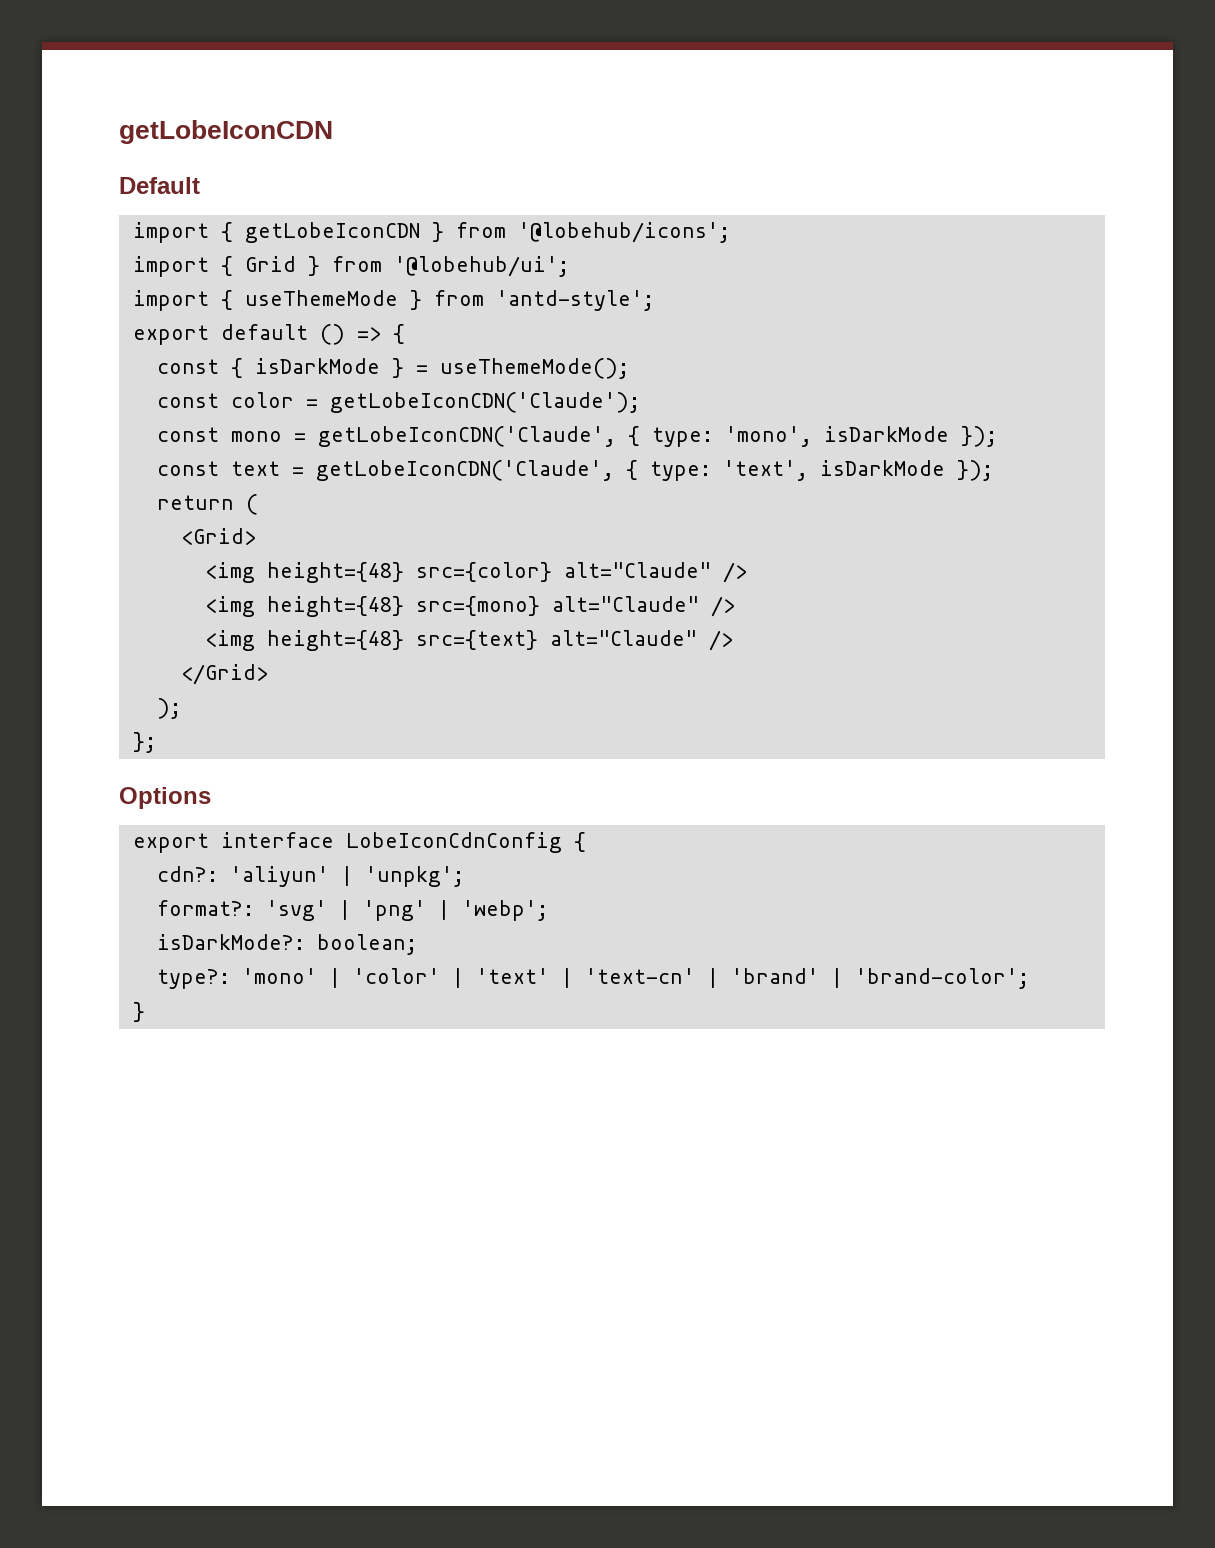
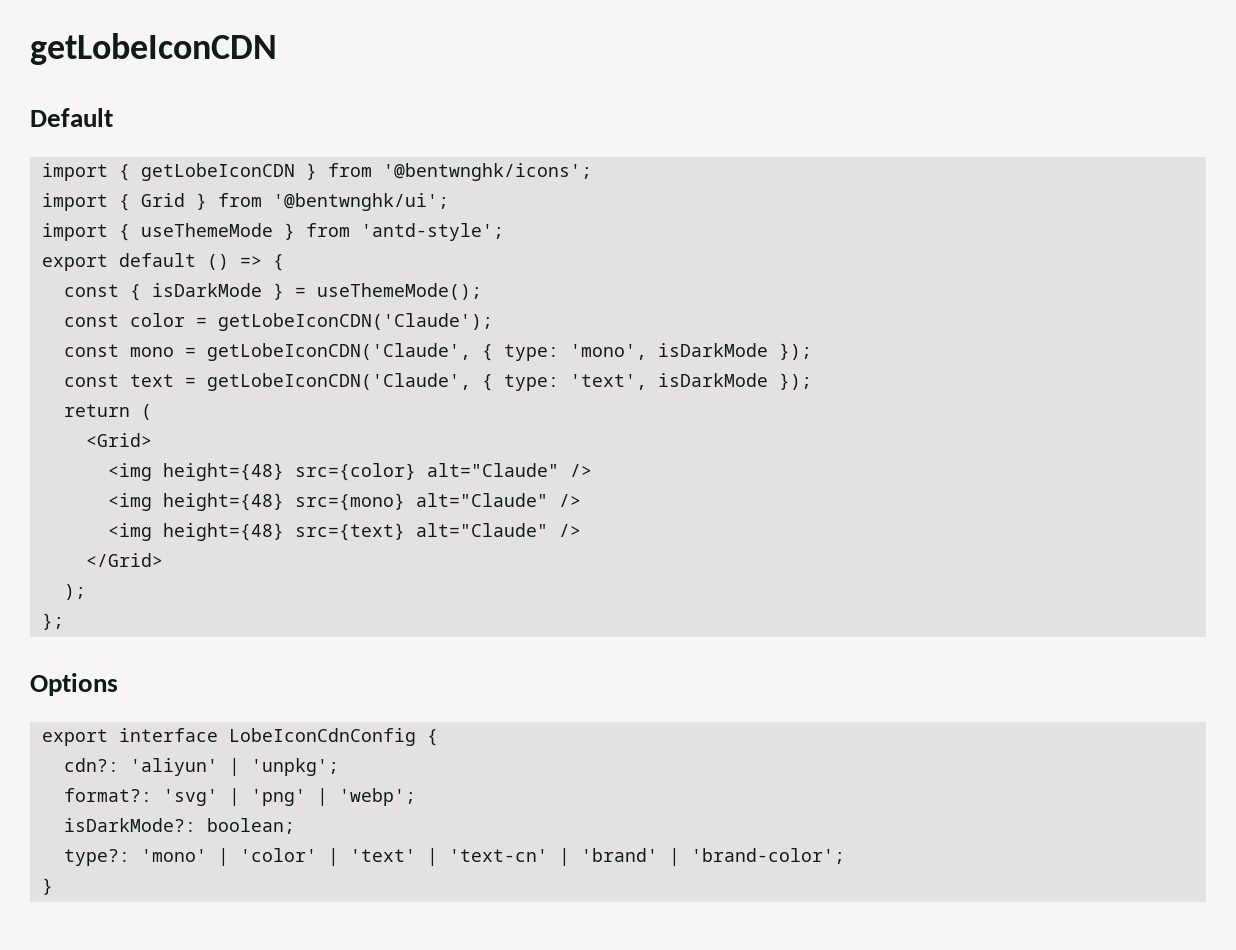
- import { getLobeIconCDN } from '@lobehub/icons';
+ import { getLobeIconCDN } from '@bentwnghk/icons';
- import { Grid } from '@lobehub/ui';
+ import { Grid } from '@bentwnghk/ui';

